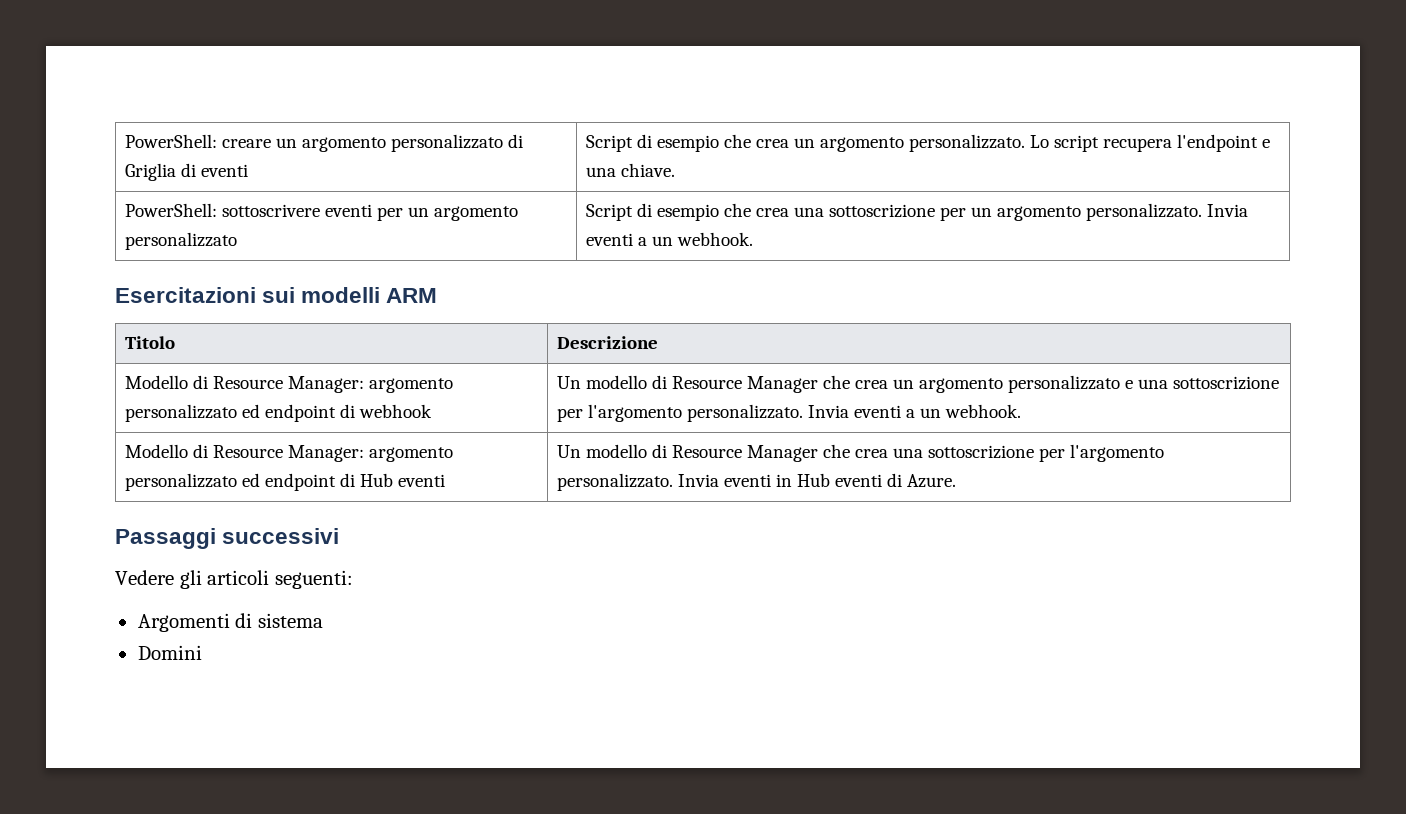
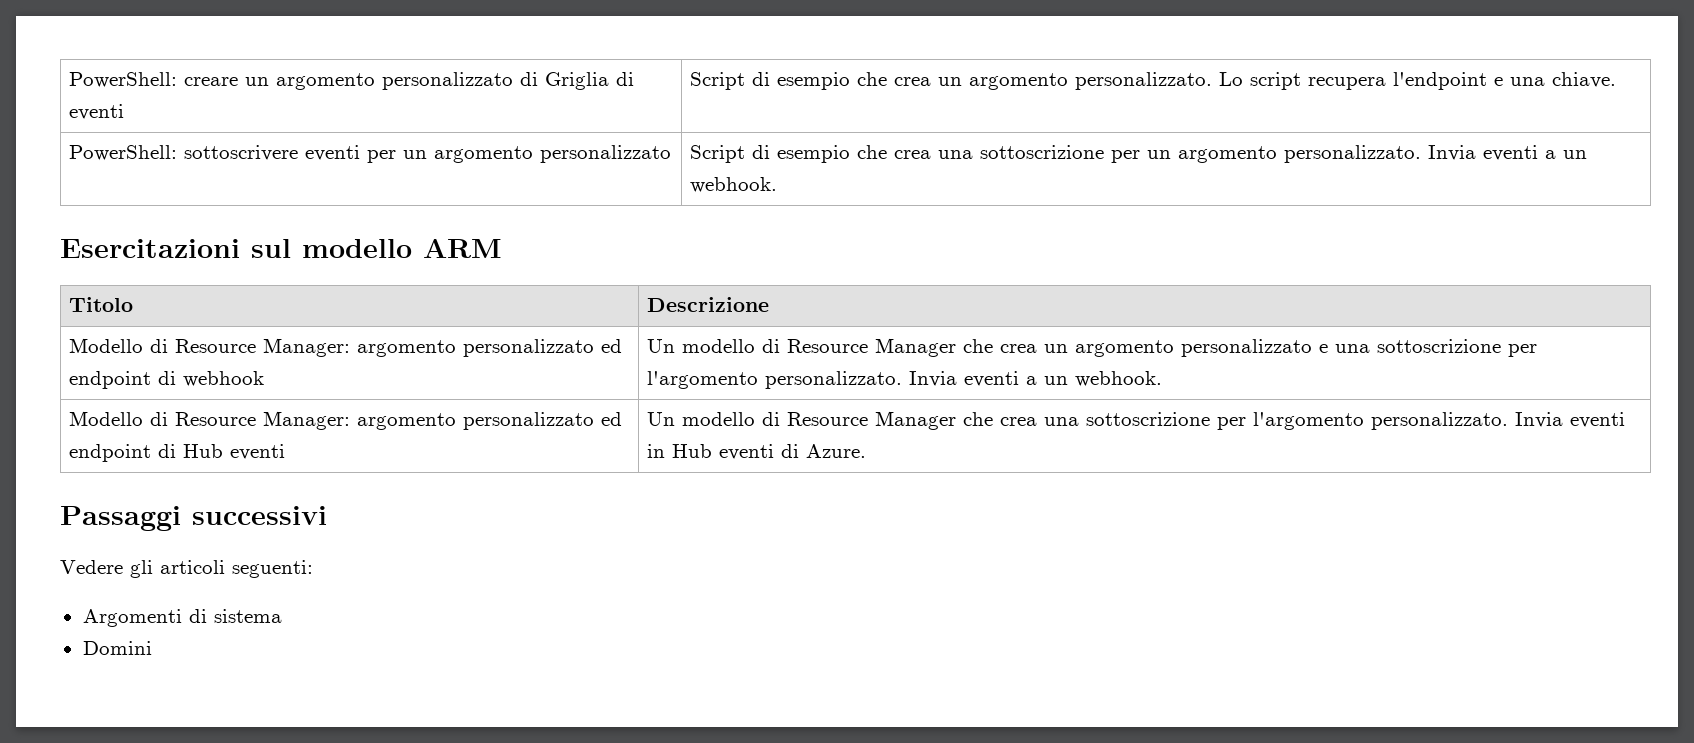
- Esercitazioni sui modelli ARM
+ Esercitazioni sul modello ARM

